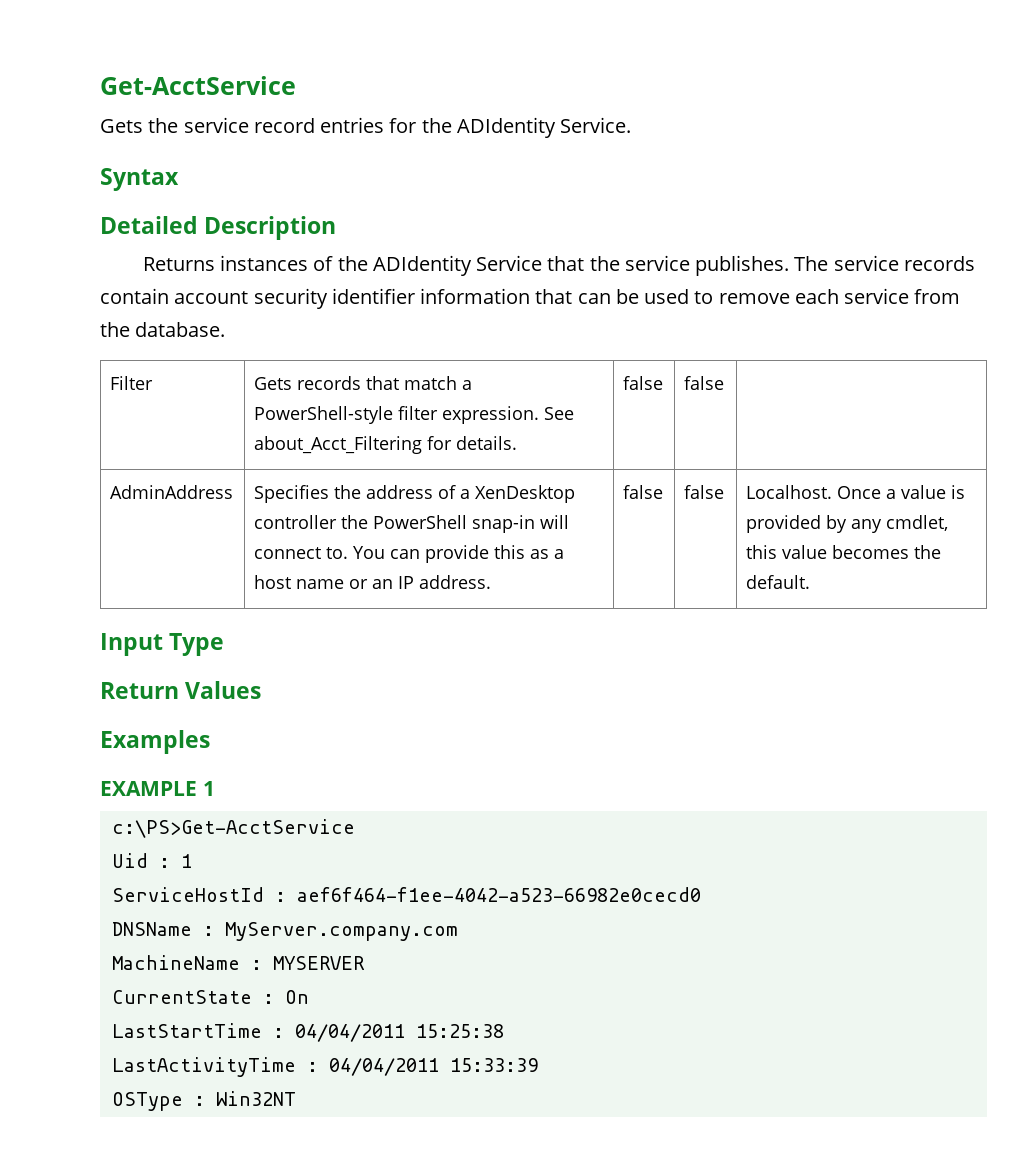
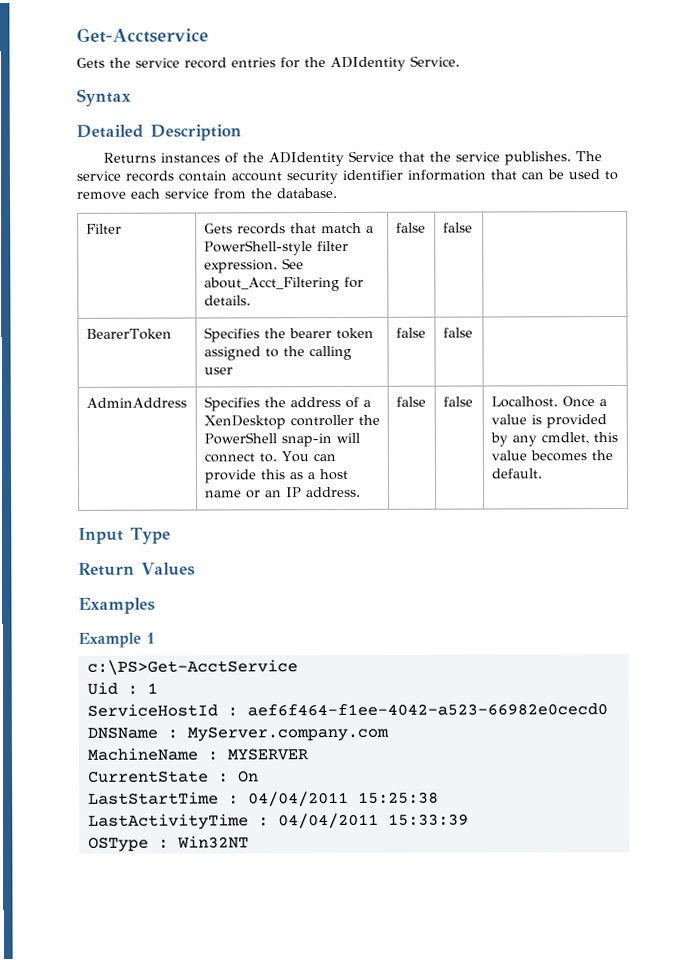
- Get-AcctService
+ Get-Acctservice
+ BearerToken | Specifies the bearer token assigned to the calling user | false | false |
- EXAMPLE 1
+ Example 1

